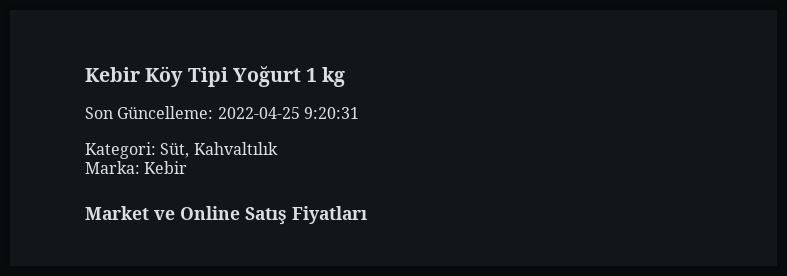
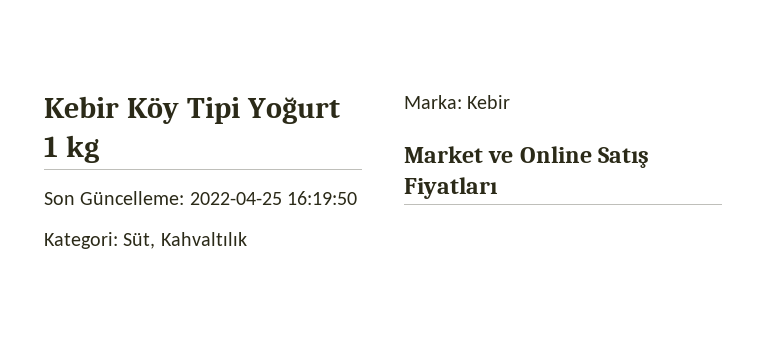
- Son Güncelleme: 2022-04-25 9:20:31
+ Son Güncelleme: 2022-04-25 16:19:50

